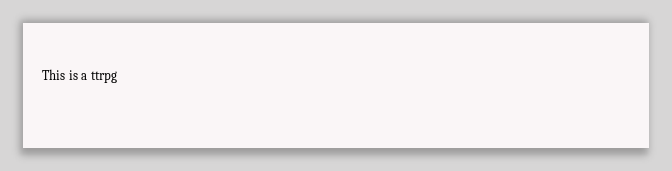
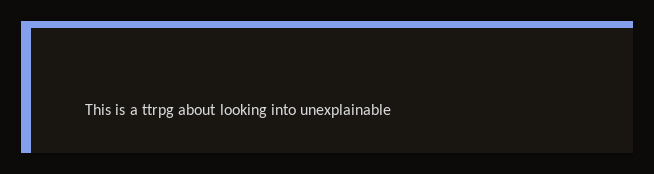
- This is a ttrpg
+ This is a ttrpg about looking into unexplainable

